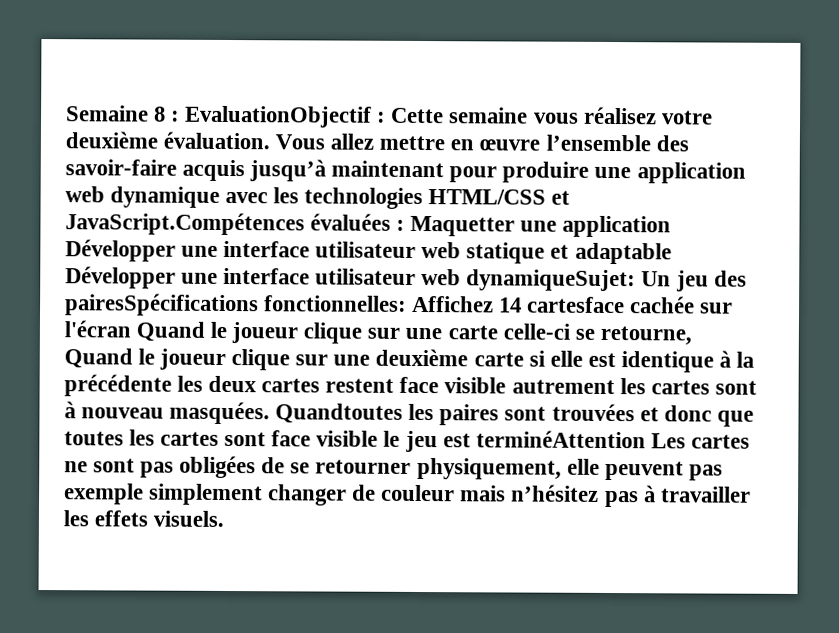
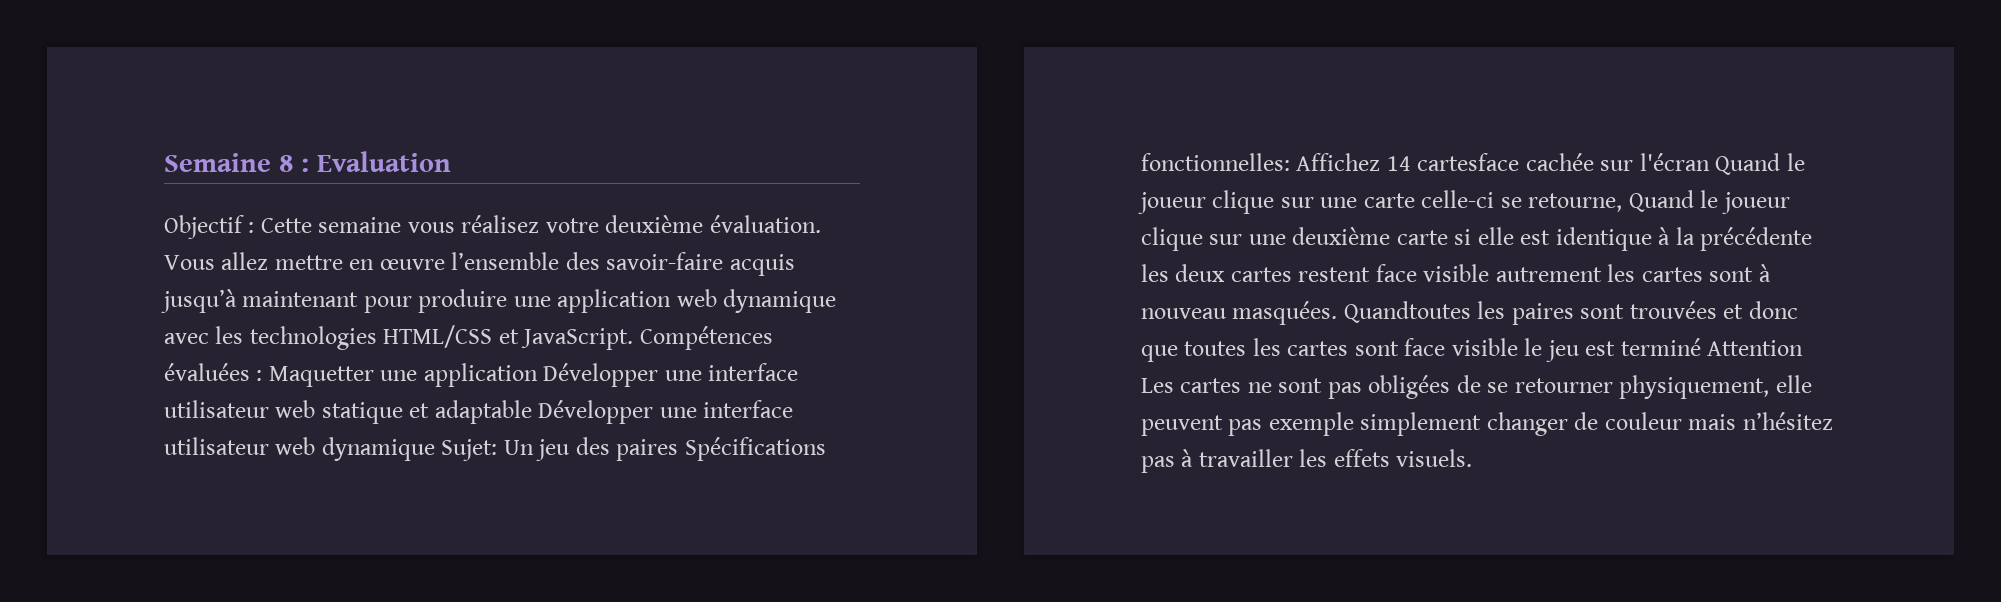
- Semaine 8 : EvaluationObjectif : Cette semaine vous réalisez votre deuxième évaluation.
+ Semaine 8 : Evaluation
+ Objectif : Cette semaine vous réalisez votre deuxième évaluation.
- Vous allez mettre en œuvre l’ensemble des savoir-faire acquis jusqu’à maintenant pour produire une application web dynamique avec les technologies HTML/CSS et JavaScript.Compétences évaluées :
+ Vous allez mettre en œuvre l’ensemble des savoir-faire acquis jusqu’à maintenant pour produire une application web dynamique avec les technologies HTML/CSS et JavaScript. Compétences évaluées :
- Maquetter une application Développer une interface utilisateur web statique et adaptable Développer une interface utilisateur web dynamiqueSujet:
+ Maquetter une application Développer une interface utilisateur web statique et adaptable Développer une interface utilisateur web dynamique Sujet:
- Un jeu des pairesSpécifications fonctionnelles:
+ Un jeu des paires Spécifications fonctionnelles:
- Quandtoutes les paires sont trouvées et donc que toutes les cartes sont face visible le jeu est terminéAttention Les cartes ne sont pas obligées de se retourner physiquement, elle peuvent pas exemple simplement changer de couleur mais n’hésitez pas à travailler les effets visuels.
+ Quandtoutes les paires sont trouvées et donc que toutes les cartes sont face visible le jeu est terminé Attention Les cartes ne sont pas obligées de se retourner physiquement, elle peuvent pas exemple simplement changer de couleur mais n’hésitez pas à travailler les effets visuels.

